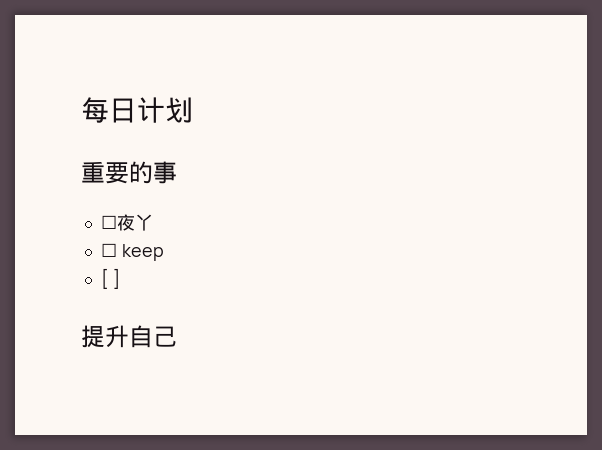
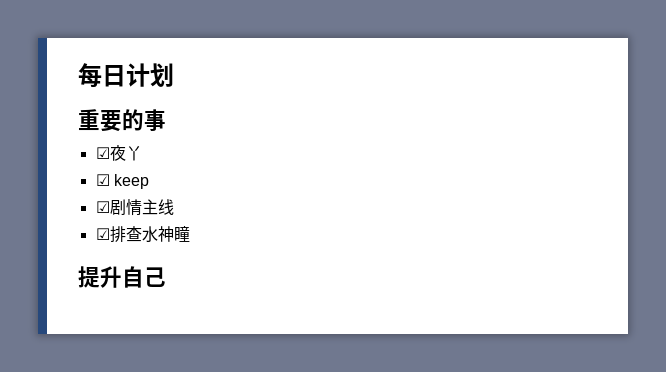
- ☐夜丫
+ ☑夜丫
- ☐ keep
+ ☑ keep
- [ ]
+ ☑剧情主线
+ ☑排查水神瞳

